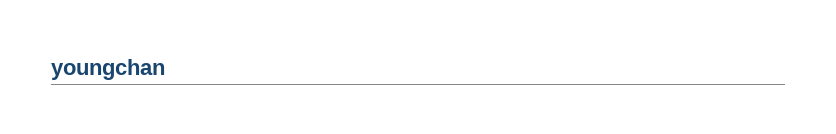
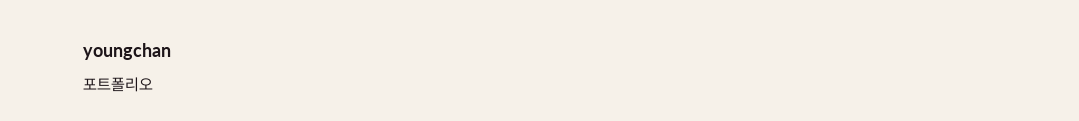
+ 포트폴리오

